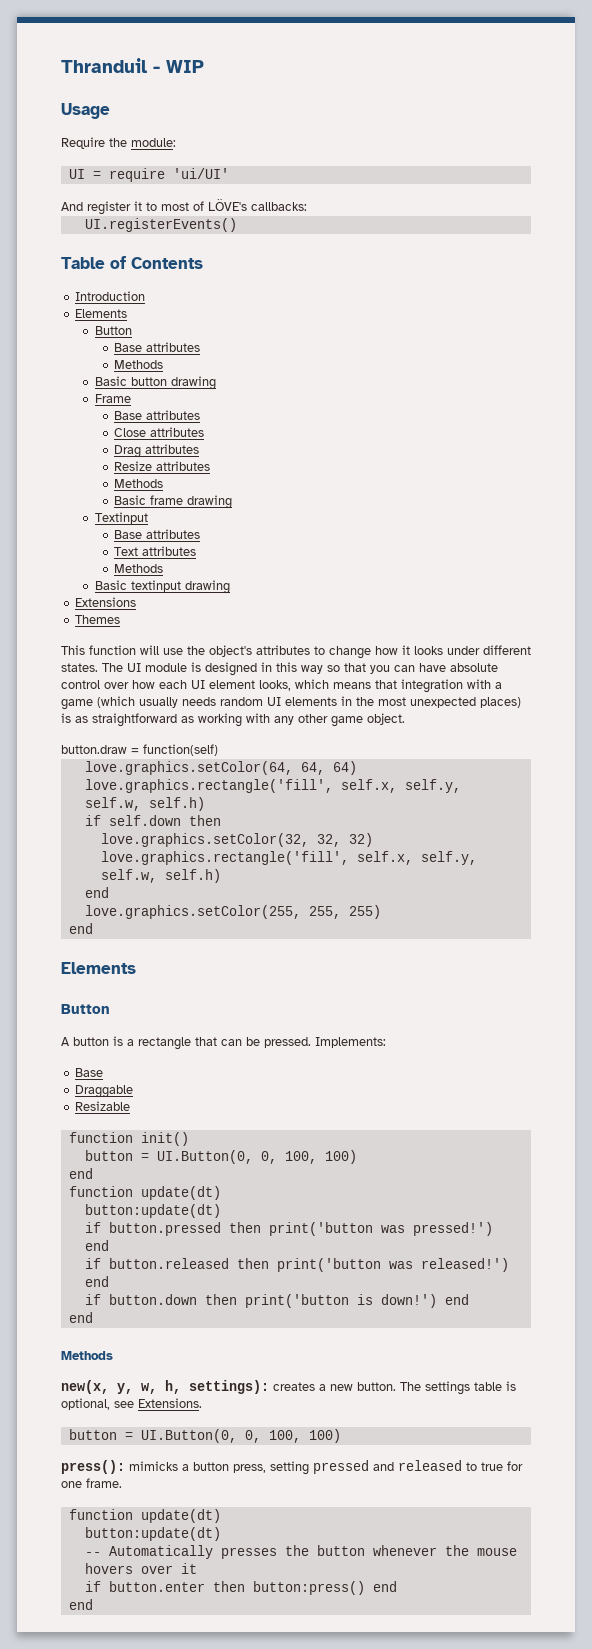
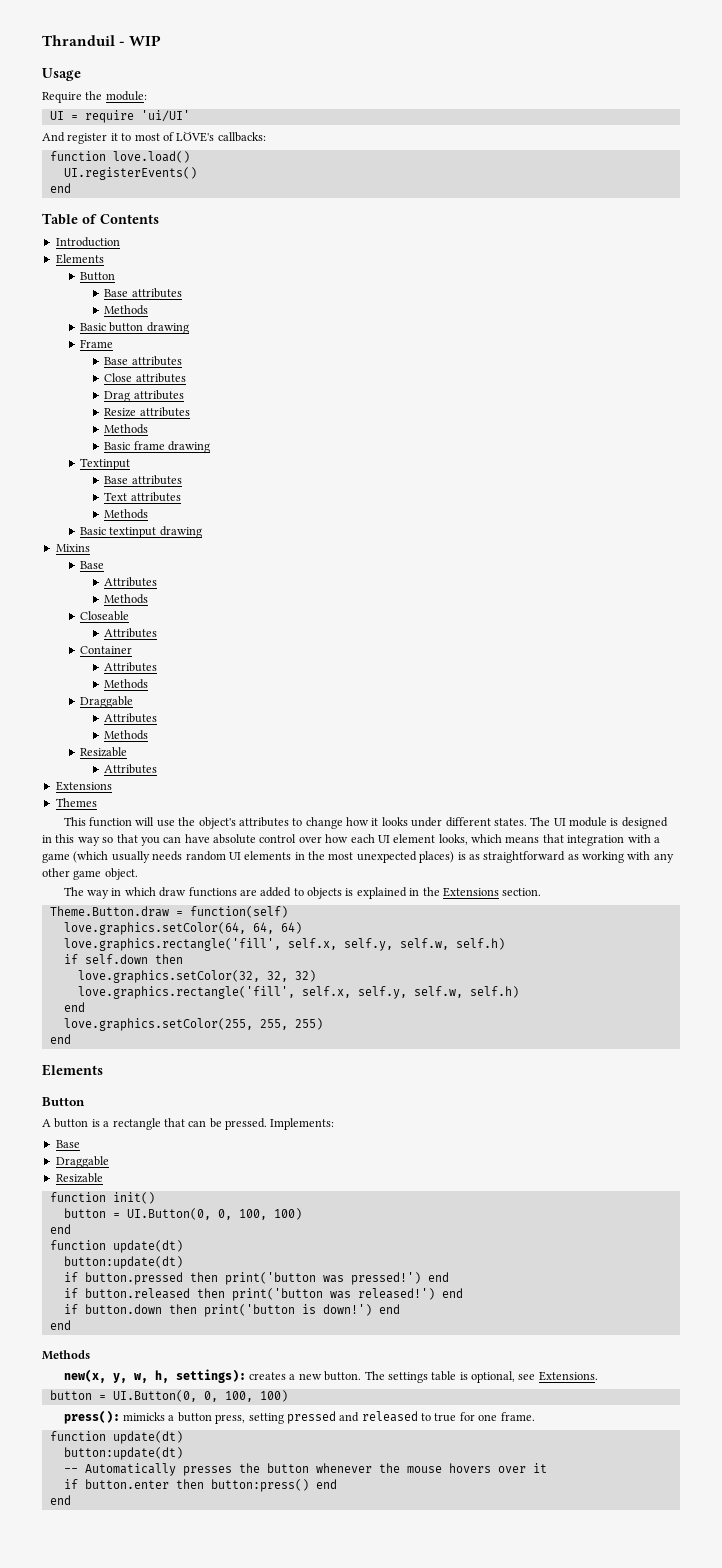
+ function love.load()
  UI.registerEvents()
+ end
+ Mixins
+ Base
+ Attributes
+ Methods
+ Closeable
+ Attributes
+ Container
+ Attributes
+ Methods
+ Draggable
+ Attributes
+ Methods
+ Resizable
+ Attributes
- button.draw = function(self)
+ The way in which draw functions are added to objects is explained in the Extensions section.
+ Theme.Button.draw = function(self)

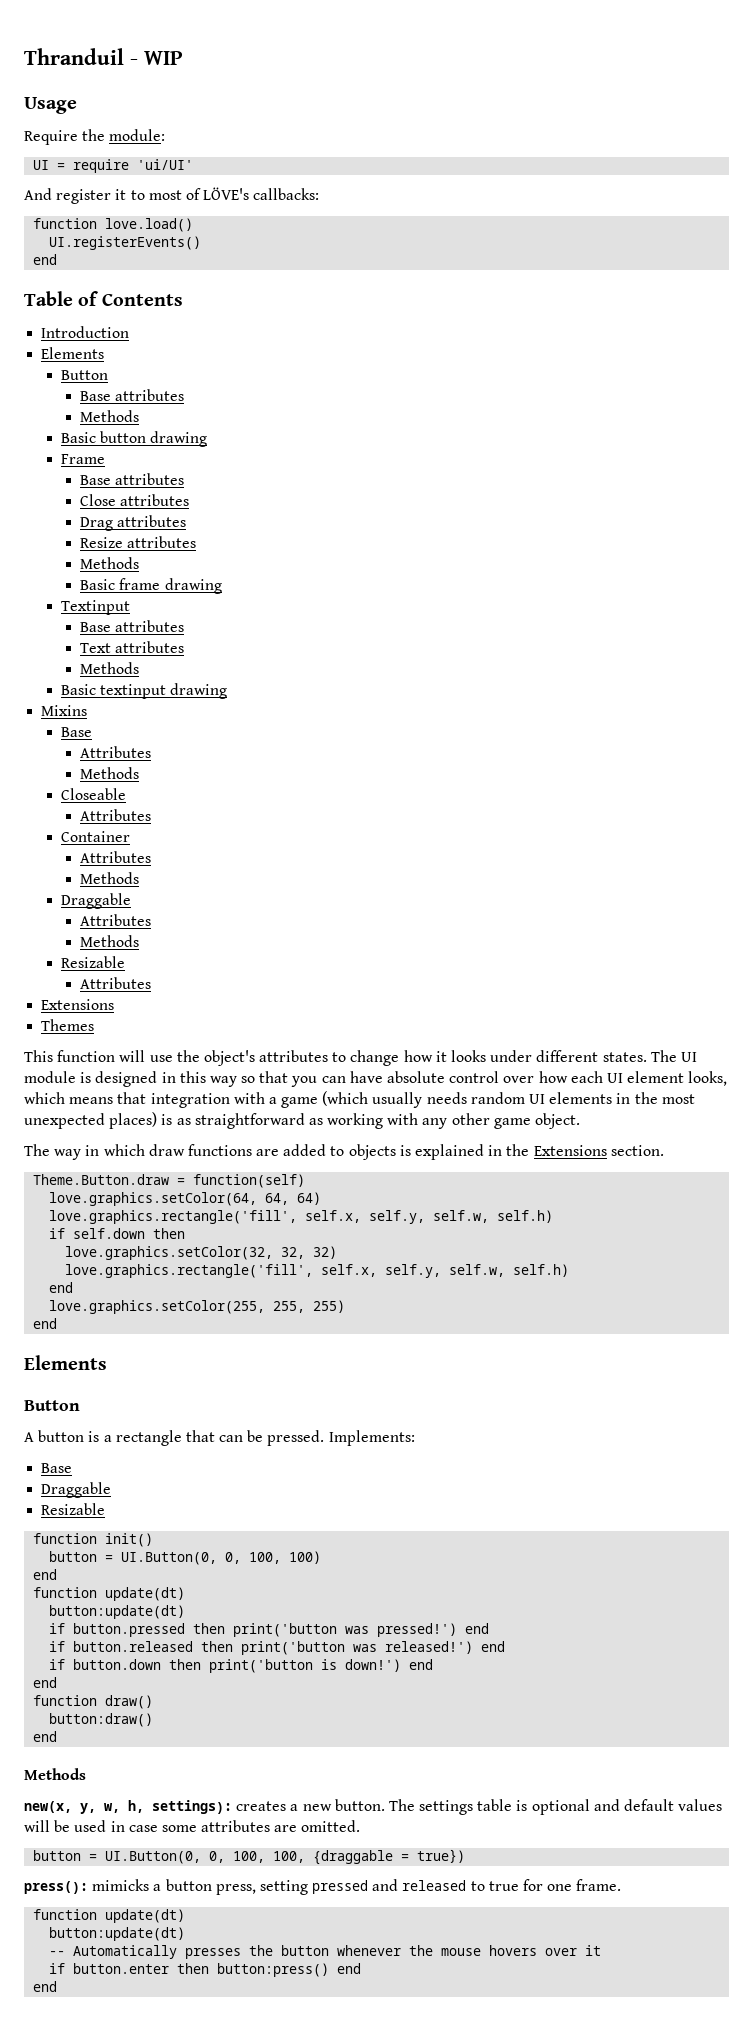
+ function draw()
+ button:draw()
+ end
- The settings table is optional, see Extensions.
- button = UI.Button(0, 0, 100, 100)
+ The settings table is optional and default values will be used in case some attributes are omitted.
+ button = UI.Button(0, 0, 100, 100, {draggable = true})

